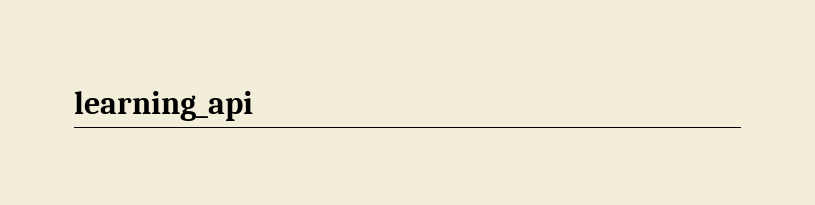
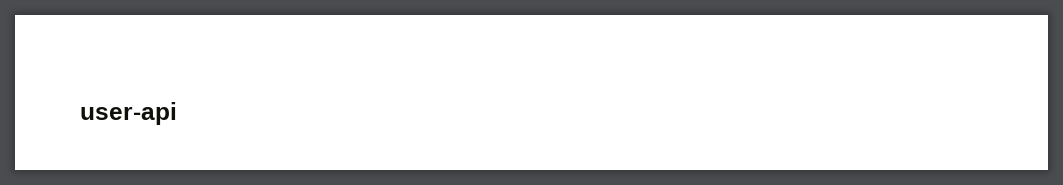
- learning_api
+ user-api

